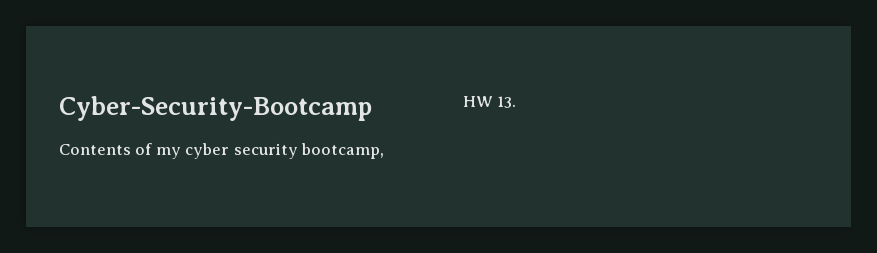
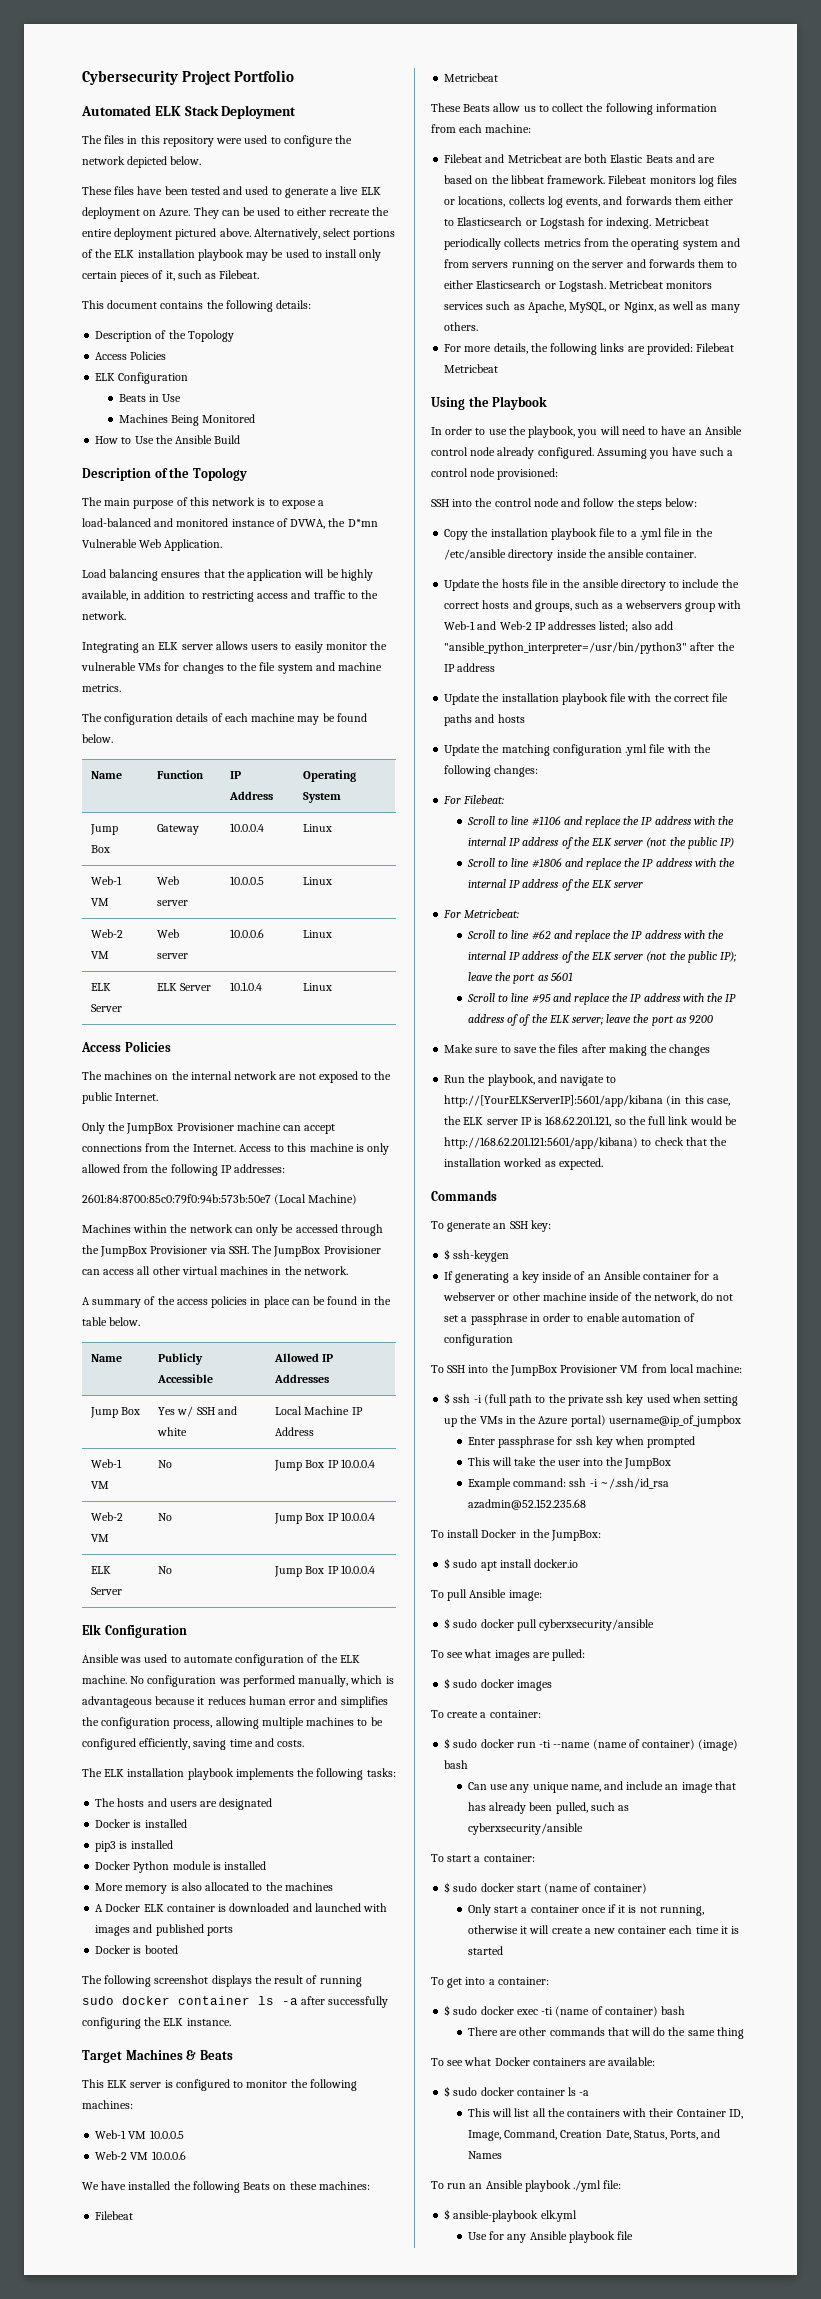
- Cyber-Security-Bootcamp
- Contents of my cyber security bootcamp, HW 13.
+ Cybersecurity Project Portfolio
+ Automated ELK Stack Deployment
+ The files in this repository were used to configure the network depicted below.
+ These files have been tested and used to generate a live ELK deployment on Azure. They can be used to either recreate the entire deployment pictured above. Alternatively, select portions of the ELK installation playbook may be used to install only certain pieces of it, such as Filebeat.
+ This document contains the following details:
+ Description of the Topology
+ Access Policies
+ ELK Configuration
+ Beats in Use
+ Machines Being Monitored
+ How to Use the Ansible Build
+ Description of the Topology
+ The main purpose of this network is to expose a load-balanced and monitored instance of DVWA, the D*mn Vulnerable Web Application.
+ Load balancing ensures that the application will be highly available, in addition to restricting access and traffic to the network.
+ Integrating an ELK server allows users to easily monitor the vulnerable VMs for changes to the file system and machine metrics.
+ The configuration details of each machine may be found below.
+ Name | Function | IP Address | Operating System
+ Jump Box | Gateway | 10.0.0.4 | Linux
+ Web-1 VM | Web server | 10.0.0.5 | Linux
+ Web-2 VM | Web server | 10.0.0.6 | Linux
+ ELK Server | ELK Server | 10.1.0.4 | Linux
+ Access Policies
+ The machines on the internal network are not exposed to the public Internet.
+ Only the JumpBox Provisioner machine can accept connections from the Internet. Access to this machine is only allowed from the following IP addresses:
+ 2601:84:8700:85c0:79f0:94b:573b:50e7 (Local Machine)
+ Machines within the network can only be accessed through the JumpBox Provisioner via SSH. The JumpBox Provisioner can access all other virtual machines in the network.
+ A summary of the access policies in place can be found in the table below.
+ Name | Publicly Accessible | Allowed IP Addresses
+ Jump Box | Yes w/ SSH and white | Local Machine IP Address
+ Web-1 VM | No | Jump Box IP 10.0.0.4
+ Web-2 VM | No | Jump Box IP 10.0.0.4
+ ELK Server | No | Jump Box IP 10.0.0.4
+ Elk Configuration
+ Ansible was used to automate configuration of the ELK machine. No configuration was performed manually, which is advantageous because it reduces human error and simplifies the configuration process, allowing multiple machines to be configured efficiently, saving time and costs.
+ The ELK installation playbook implements the following tasks:
+ The hosts and users are designated
+ Docker is installed
+ pip3 is installed
+ Docker Python module is installed
+ More memory is also allocated to the machines
+ A Docker ELK container is downloaded and launched with images and published ports
+ Docker is booted
+ The following screenshot displays the result of running sudo docker container ls -a after successfully configuring the ELK instance.
+ Target Machines & Beats
+ This ELK server is configured to monitor the following machines:
+ Web-1 VM 10.0.0.5
+ Web-2 VM 10.0.0.6
+ We have installed the following Beats on these machines:
+ Filebeat
+ Metricbeat
+ These Beats allow us to collect the following information from each machine:
+ Filebeat and Metricbeat are both Elastic Beats and are based on the libbeat framework. Filebeat monitors log files or locations, collects log events, and forwards them either to Elasticsearch or Logstash for indexing. Metricbeat periodically collects metrics from the operating system and from servers running on the server and forwards them to either Elasticsearch or Logstash. Metricbeat monitors services such as Apache, MySQL, or Nginx, as well as many others.
+ For more details, the following links are provided: Filebeat Metricbeat
+ Using the Playbook
+ In order to use the playbook, you will need to have an Ansible control node already configured. Assuming you have such a control node provisioned:
+ SSH into the control node and follow the steps below:
+ Copy the installation playbook file to a .yml file in the /etc/ansible directory inside the ansible container.
+ Update the hosts file in the ansible directory to include the correct hosts and groups, such as a webservers group with Web-1 and Web-2 IP addresses listed; also add "ansible_python_interpreter=/usr/bin/python3" after the IP address
+ Update the installation playbook file with the correct file paths and hosts
+ Update the matching configuration .yml file with the following changes:
+ For Filebeat:
+ Scroll to line #1106 and replace the IP address with the internal IP address of the ELK server (not the public IP)
+ Scroll to line #1806 and replace the IP address with the internal IP address of the ELK server
+ For Metricbeat:
+ Scroll to line #62 and replace the IP address with the internal IP address of the ELK server (not the public IP); leave the port as 5601
+ Scroll to line #95 and replace the IP address with the IP address of of the ELK server; leave the port as 9200
+ Make sure to save the files after making the changes
+ Run the playbook, and navigate to http://[YourELKServerIP]:5601/app/kibana (in this case, the ELK server IP is 168.62.201.121, so the full link would be http://168.62.201.121:5601/app/kibana) to check that the installation worked as expected.
+ Commands
+ To generate an SSH key:
+ $ ssh-keygen
+ If generating a key inside of an Ansible container for a webserver or other machine inside of the network, do not set a passphrase in order to enable automation of configuration
+ To SSH into the JumpBox Provisioner VM from local machine:
+ $ ssh -i (full path to the private ssh key used when setting up the VMs in the Azure portal) username@ip_of_jumpbox
+ Enter passphrase for ssh key when prompted
+ This will take the user into the JumpBox
+ Example command: ssh -i ~/.ssh/id_rsa azadmin@52.152.235.68
+ To install Docker in the JumpBox:
+ $ sudo apt install docker.io
+ To pull Ansible image:
+ $ sudo docker pull cyberxsecurity/ansible
+ To see what images are pulled:
+ $ sudo docker images
+ To create a container:
+ $ sudo docker run -ti --name (name of container) (image) bash
+ Can use any unique name, and include an image that has already been pulled, such as cyberxsecurity/ansible
+ To start a container:
+ $ sudo docker start (name of container)
+ Only start a container once if it is not running, otherwise it will create a new container each time it is started
+ To get into a container:
+ $ sudo docker exec -ti (name of container) bash
+ There are other commands that will do the same thing
+ To see what Docker containers are available:
+ $ sudo docker container ls -a
+ This will list all the containers with their Container ID, Image, Command, Creation Date, Status, Ports, and Names
+ To run an Ansible playbook ./yml file:
+ $ ansible-playbook elk.yml
+ Use for any Ansible playbook file

